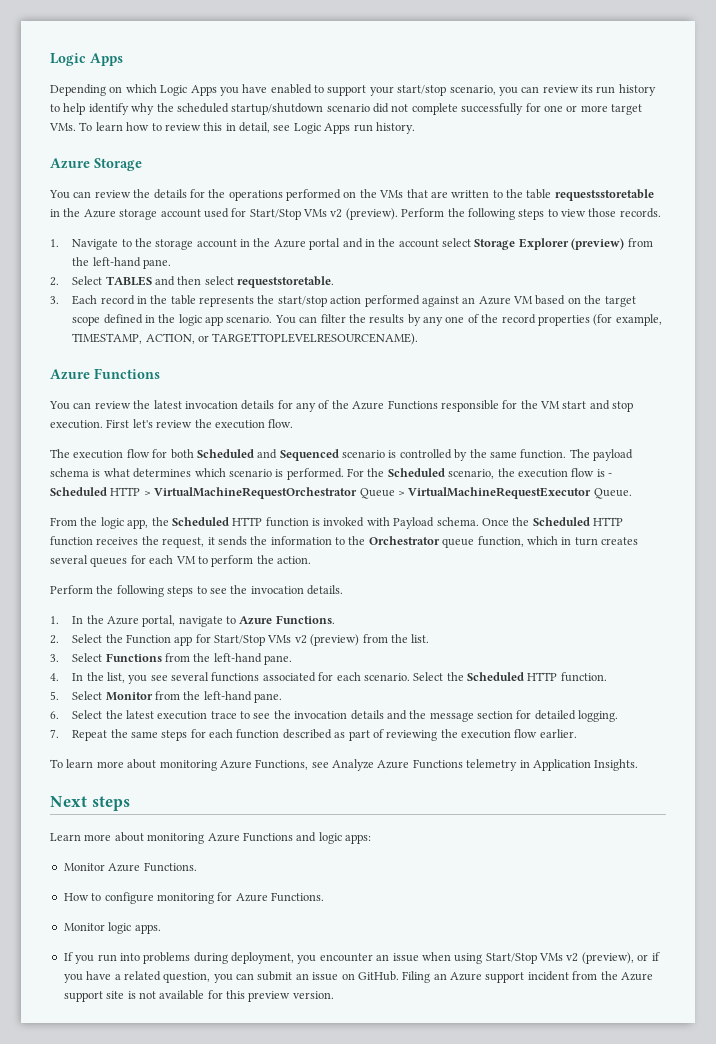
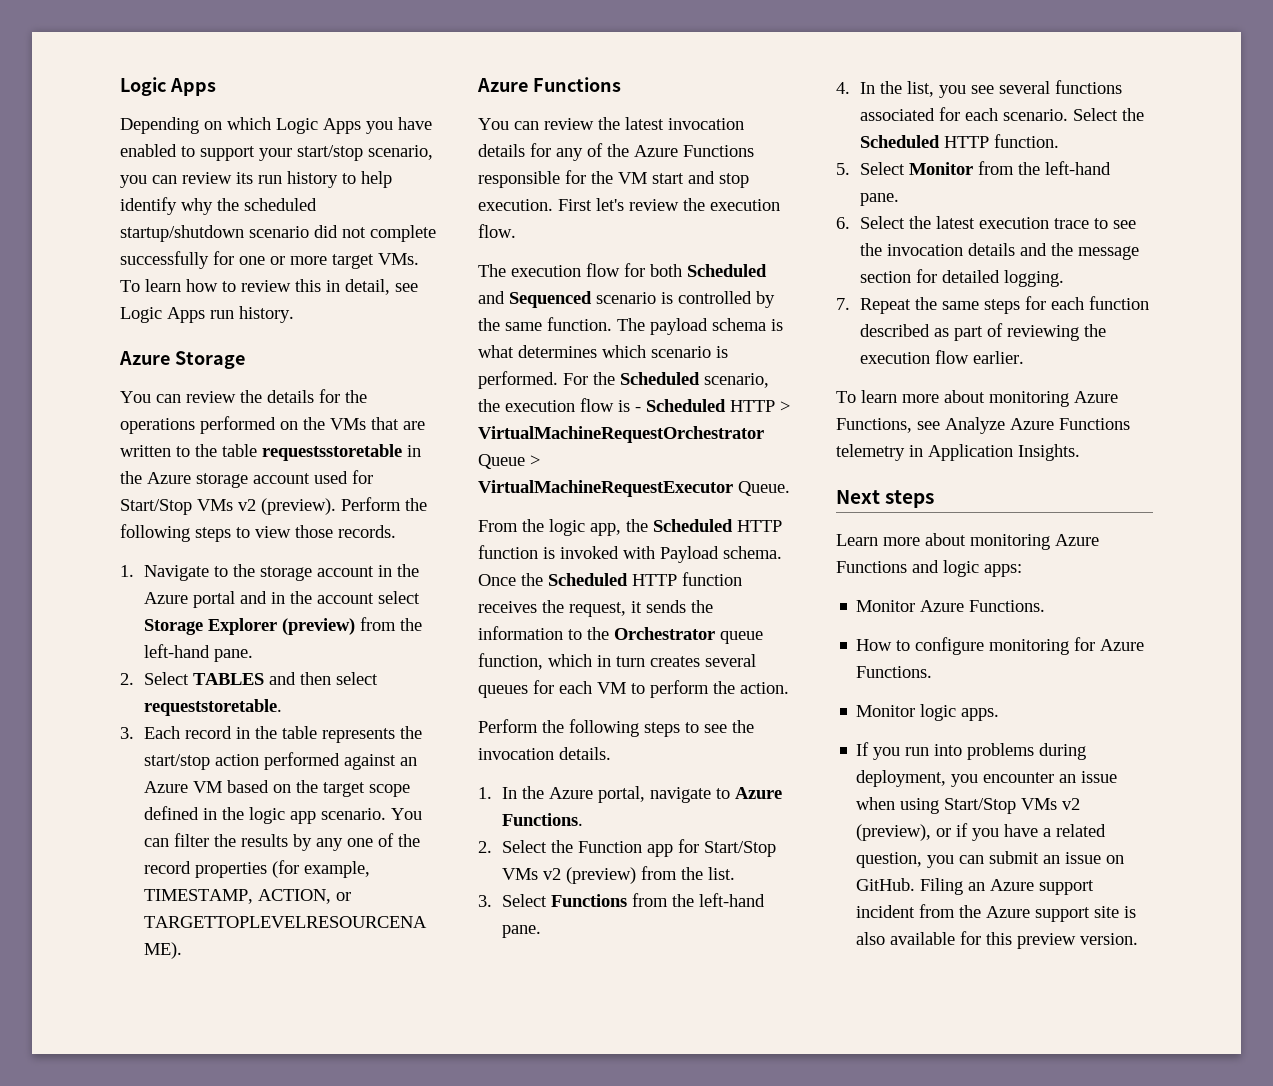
- Filing an Azure support incident from the Azure support site is not available for this preview version.
+ Filing an Azure support incident from the Azure support site is also available for this preview version.

